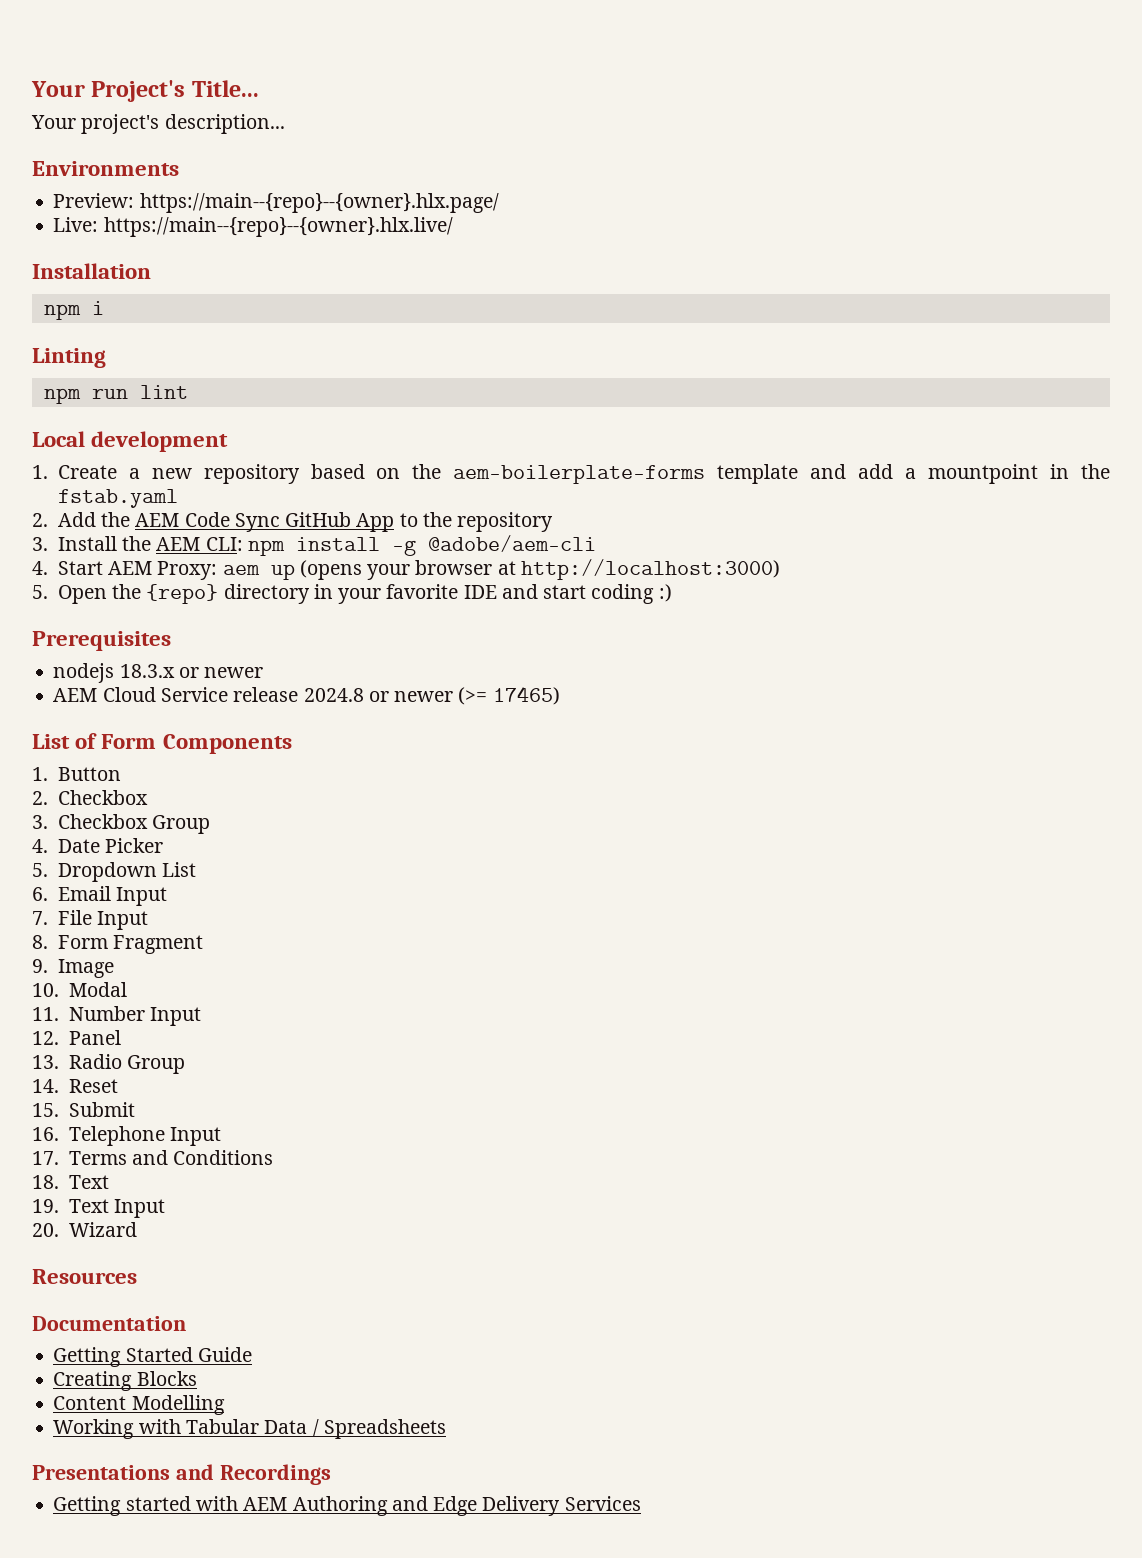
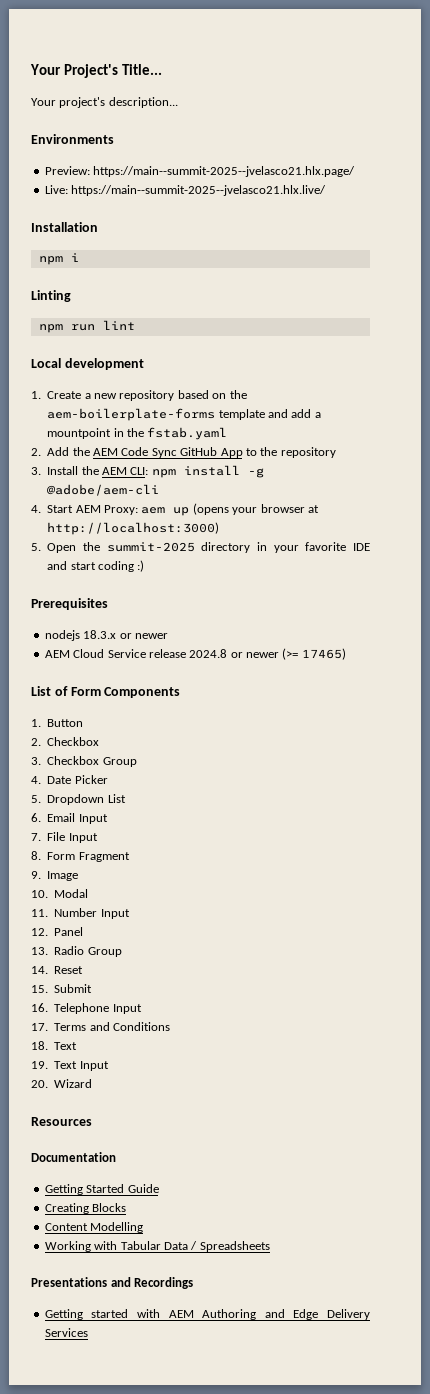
- Preview: https://main--{repo}--{owner}.hlx.page/
+ Preview: https://main--summit-2025--jvelasco21.hlx.page/
- Live: https://main--{repo}--{owner}.hlx.live/
+ Live: https://main--summit-2025--jvelasco21.hlx.live/
- 5. Open the {repo} directory in your favorite IDE and start coding :)
+ 5. Open the summit-2025 directory in your favorite IDE and start coding :)

